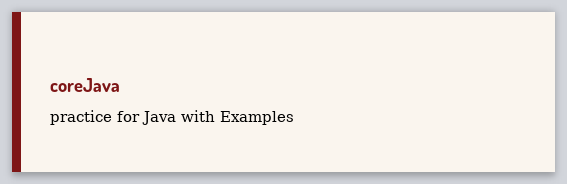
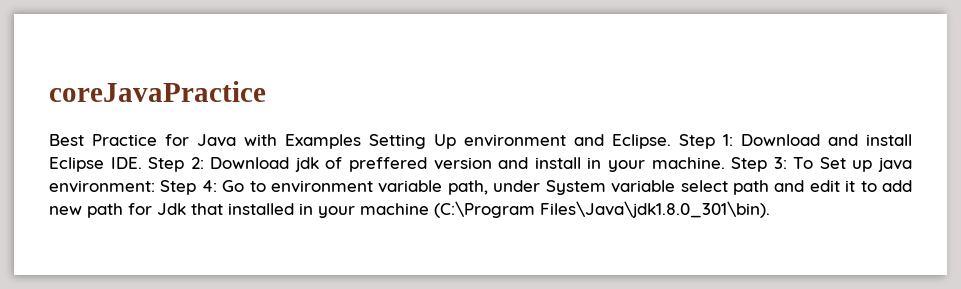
- coreJava
- practice for Java with Examples
+ coreJavaPractice
+ Best Practice for Java with Examples Setting Up environment and Eclipse. Step 1: Download and install Eclipse IDE. Step 2: Download jdk of preffered version and install in your machine. Step 3: To Set up java environment: Step 4: Go to environment variable path, under System variable select path and edit it to add new path for Jdk that installed in your machine (C:\Program Files\Java\jdk1.8.0_301\bin).

